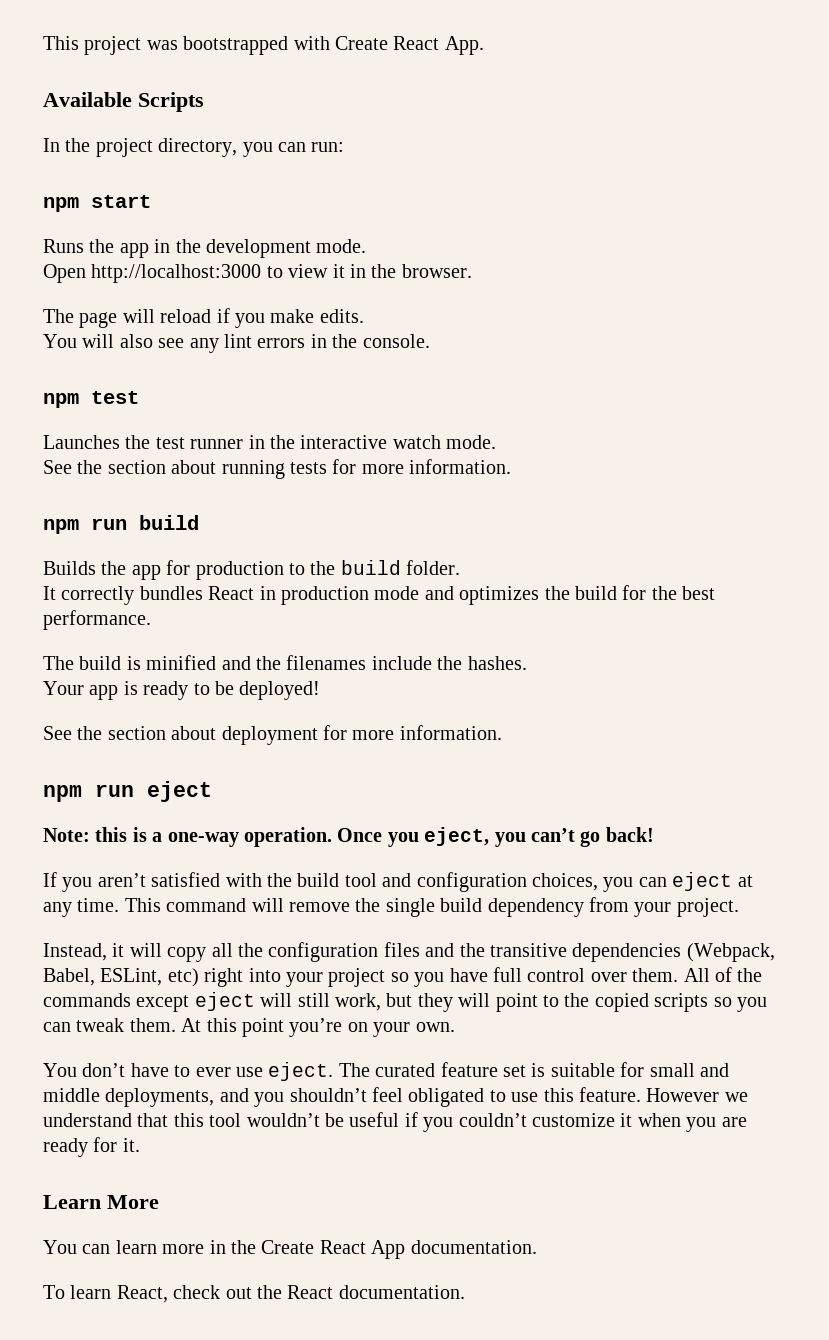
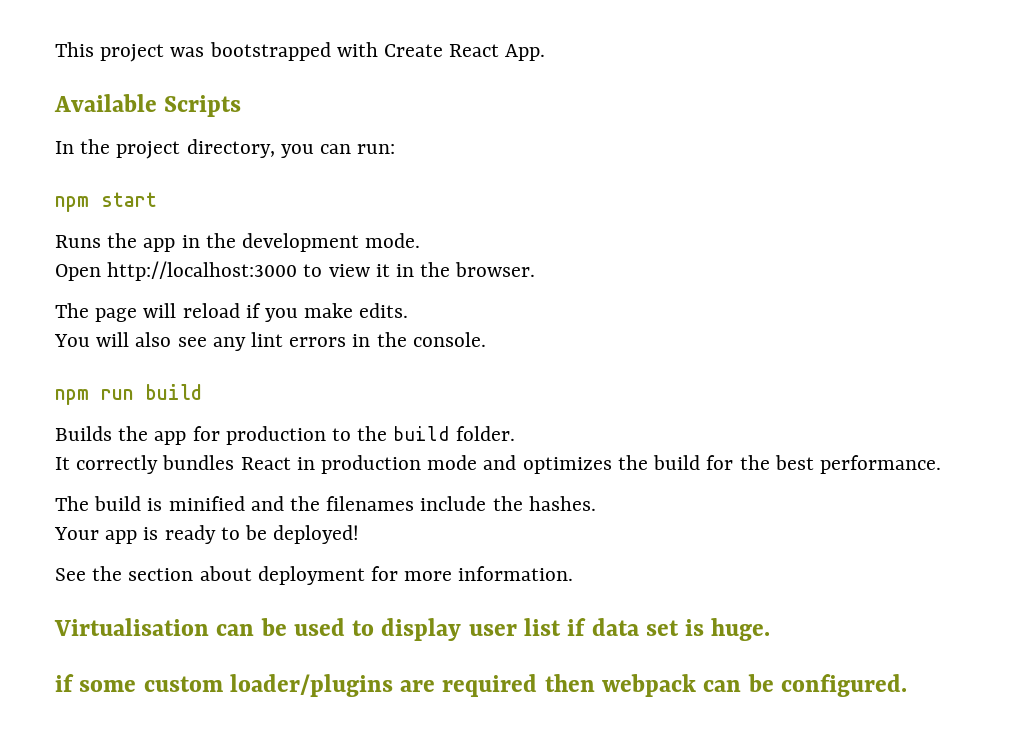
- npm test
- Launches the test runner in the interactive watch mode.
- See the section about running tests for more information.
- npm run eject
- Note: this is a one-way operation. Once you eject, you can’t go back!
- If you aren’t satisfied with the build tool and configuration choices, you can eject at any time. This command will remove the single build dependency from your project.
- Instead, it will copy all the configuration files and the transitive dependencies (Webpack, Babel, ESLint, etc) right into your project so you have full control over them. All of the commands except eject will still work, but they will point to the copied scripts so you can tweak them. At this point you’re on your own.
- You don’t have to ever use eject. The curated feature set is suitable for small and middle deployments, and you shouldn’t feel obligated to use this feature. However we understand that this tool wouldn’t be useful if you couldn’t customize it when you are ready for it.
- Learn More
- You can learn more in the Create React App documentation.
- To learn React, check out the React documentation.
+ Virtualisation can be used to display user list if data set is huge.
+ if some custom loader/plugins are required then webpack can be configured.

